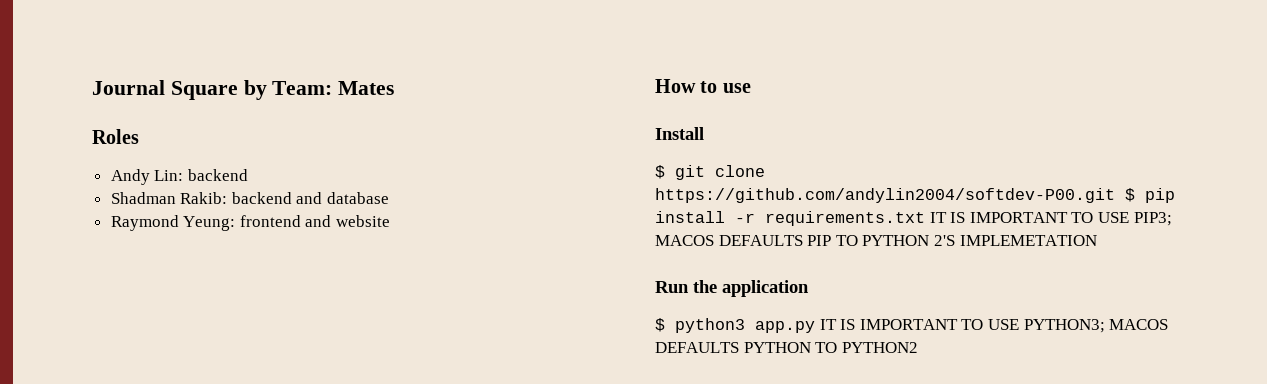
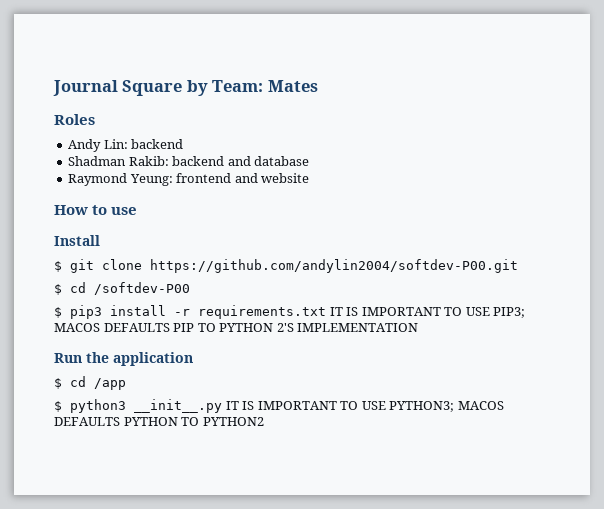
- $ git clone https://github.com/andylin2004/softdev-P00.git $ pip install -r requirements.txt IT IS IMPORTANT TO USE PIP3; MACOS DEFAULTS PIP TO PYTHON 2'S IMPLEMETATION
+ $ git clone https://github.com/andylin2004/softdev-P00.git
+ $ cd /softdev-P00
+ $ pip3 install -r requirements.txt IT IS IMPORTANT TO USE PIP3; MACOS DEFAULTS PIP TO PYTHON 2'S IMPLEMENTATION
+ $ cd /app
- $ python3 app.py IT IS IMPORTANT TO USE PYTHON3; MACOS DEFAULTS PYTHON TO PYTHON2
+ $ python3 __init__.py IT IS IMPORTANT TO USE PYTHON3; MACOS DEFAULTS PYTHON TO PYTHON2

